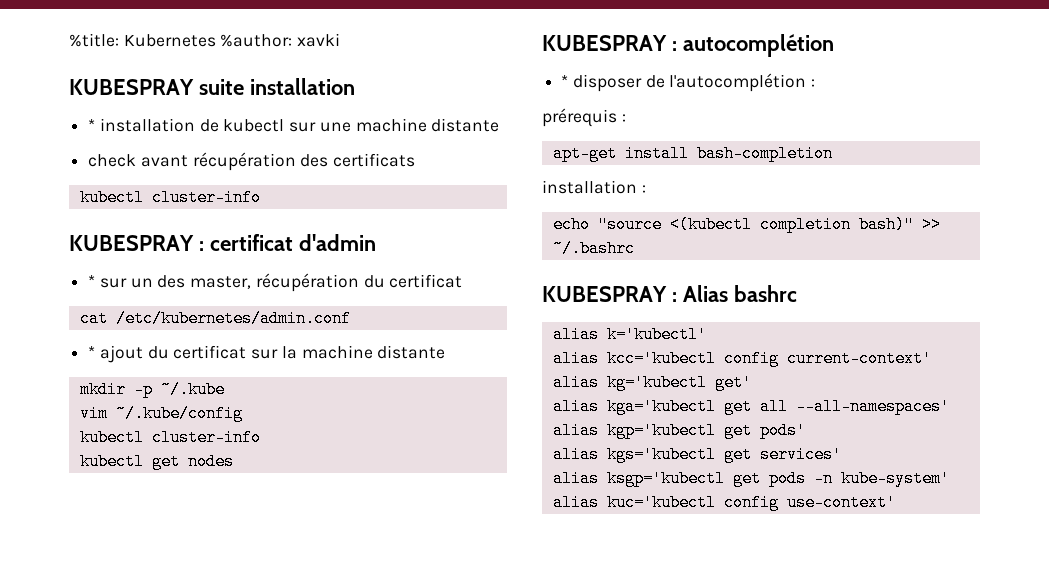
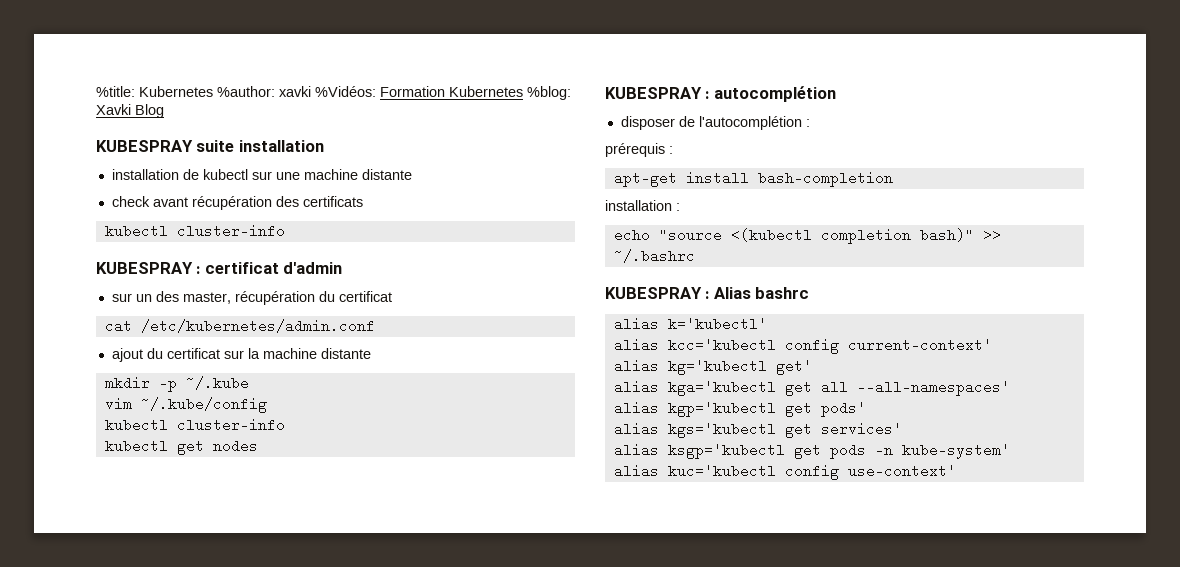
- %title: Kubernetes %author: xavki
+ %title: Kubernetes %author: xavki %Vidéos: Formation Kubernetes %blog: Xavki Blog
- * installation de kubectl sur une machine distante
+ installation de kubectl sur une machine distante
- * sur un des master, récupération du certificat
+ sur un des master, récupération du certificat
- * ajout du certificat sur la machine distante
+ ajout du certificat sur la machine distante
- * disposer de l'autocomplétion :
+ disposer de l'autocomplétion :

